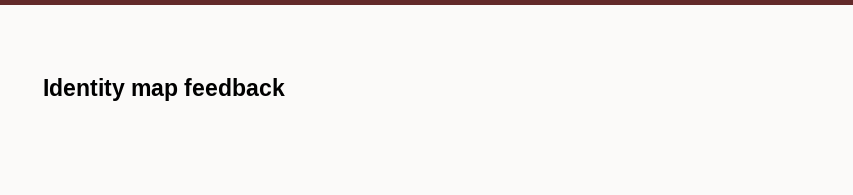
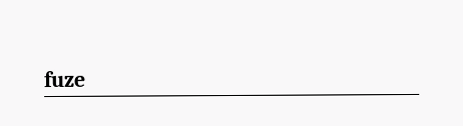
- Identity map feedback
+ fuze

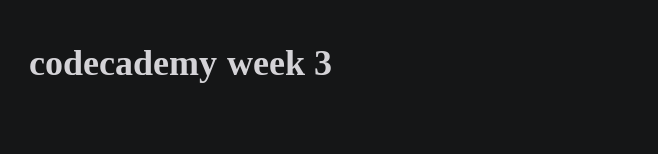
- fuze
+ codecademy week 3

